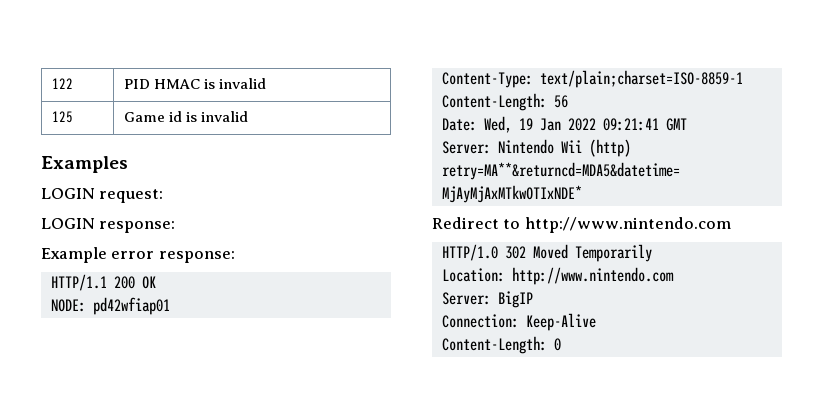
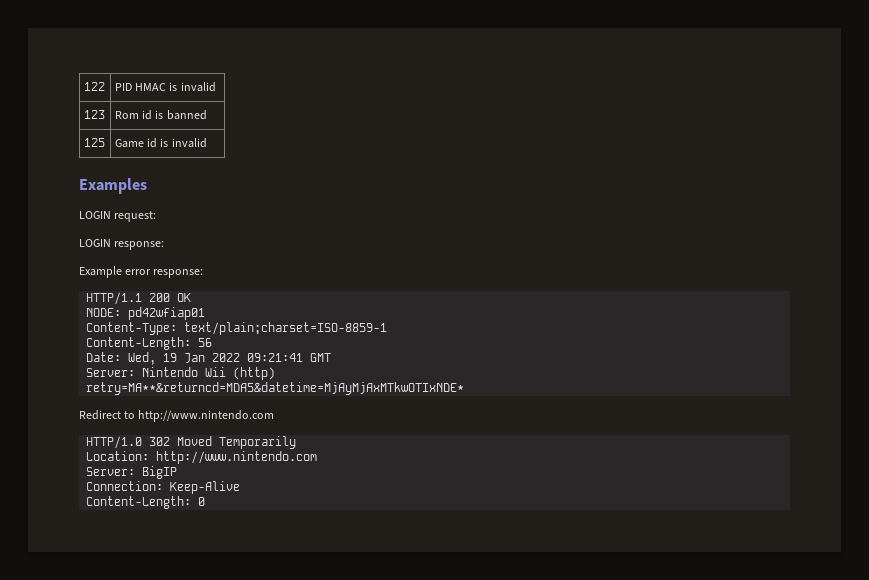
+ 123 | Rom id is banned

